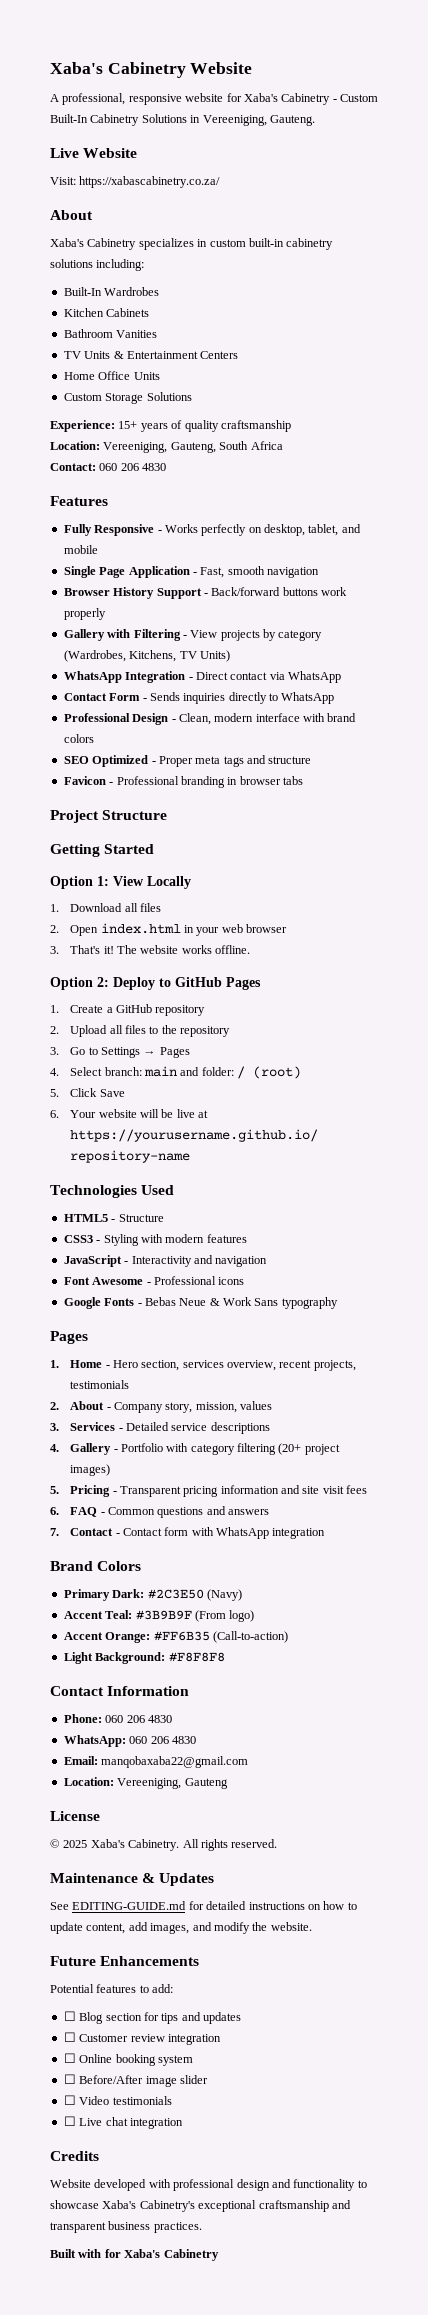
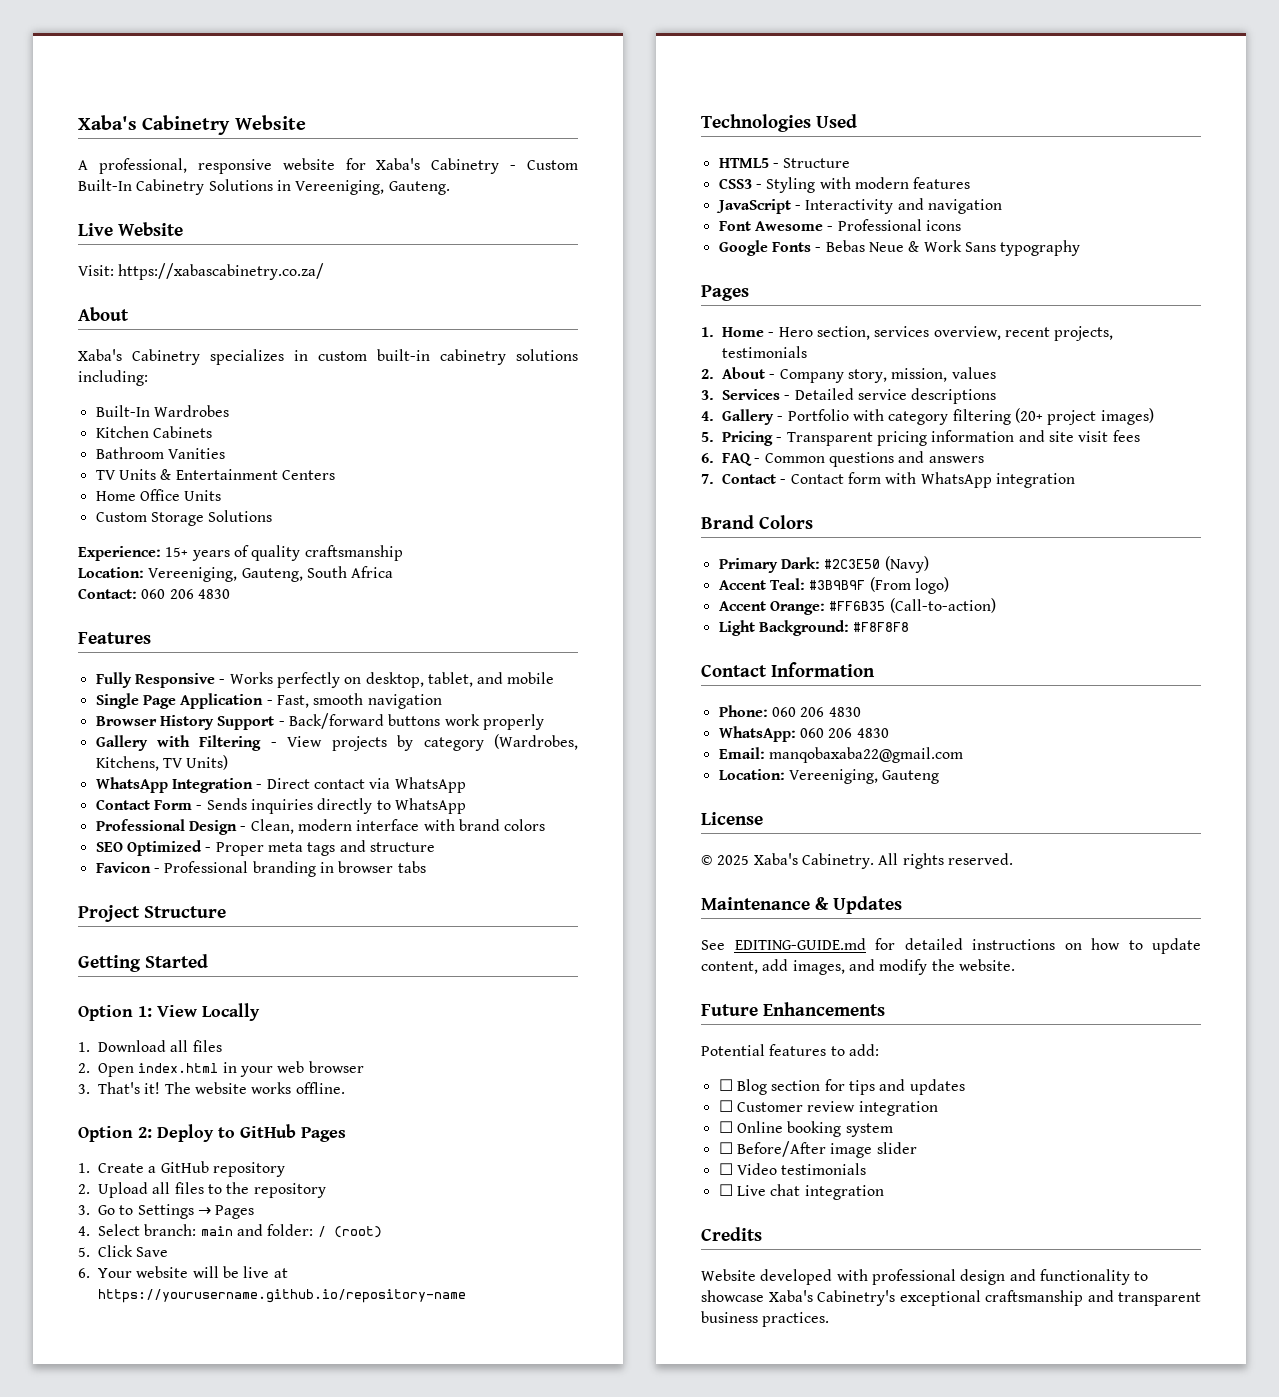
- Built with for Xaba's Cabinetry

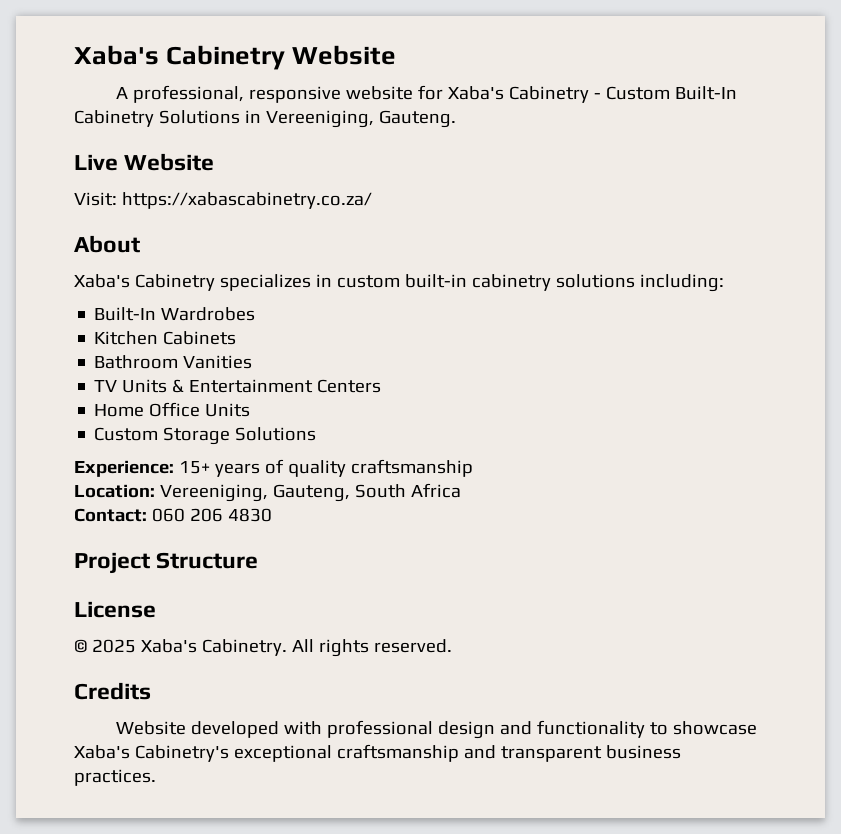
- Features
- Fully Responsive - Works perfectly on desktop, tablet, and mobile
- Single Page Application - Fast, smooth navigation
- Browser History Support - Back/forward buttons work properly
- Gallery with Filtering - View projects by category (Wardrobes, Kitchens, TV Units)
- WhatsApp Integration - Direct contact via WhatsApp
- Contact Form - Sends inquiries directly to WhatsApp
- Professional Design - Clean, modern interface with brand colors
- SEO Optimized - Proper meta tags and structure
- Favicon - Professional branding in browser tabs
  Project Structure
- Getting Started
- Option 1: View Locally
- 1. Download all files
- 2. Open index.html in your web browser
- 3. That's it! The website works offline.
- Option 2: Deploy to GitHub Pages
- 1. Create a GitHub repository
- 2. Upload all files to the repository
- 3. Go to Settings → Pages
- 4. Select branch: main and folder: / (root)
- 5. Click Save
- 6. Your website will be live at https://yourusername.github.io/repository-name
- Technologies Used
- HTML5 - Structure
- CSS3 - Styling with modern features
- JavaScript - Interactivity and navigation
- Font Awesome - Professional icons
- Google Fonts - Bebas Neue & Work Sans typography
- Pages
- 1. Home - Hero section, services overview, recent projects, testimonials
- 2. About - Company story, mission, values
- 3. Services - Detailed service descriptions
- 4. Gallery - Portfolio with category filtering (20+ project images)
- 5. Pricing - Transparent pricing information and site visit fees
- 6. FAQ - Common questions and answers
- 7. Contact - Contact form with WhatsApp integration
- Brand Colors
- Primary Dark: #2C3E50 (Navy)
- Accent Teal: #3B9B9F (From logo)
- Accent Orange: #FF6B35 (Call-to-action)
- Light Background: #F8F8F8
- Contact Information
- Phone: 060 206 4830
- WhatsApp: 060 206 4830
- Email: manqobaxaba22@gmail.com
- Location: Vereeniging, Gauteng
- Maintenance & Updates
- See EDITING-GUIDE.md for detailed instructions on how to update content, add images, and modify the website.
- Future Enhancements
- Potential features to add:
- ☐ Blog section for tips and updates
- ☐ Customer review integration
- ☐ Online booking system
- ☐ Before/After image slider
- ☐ Video testimonials
- ☐ Live chat integration

